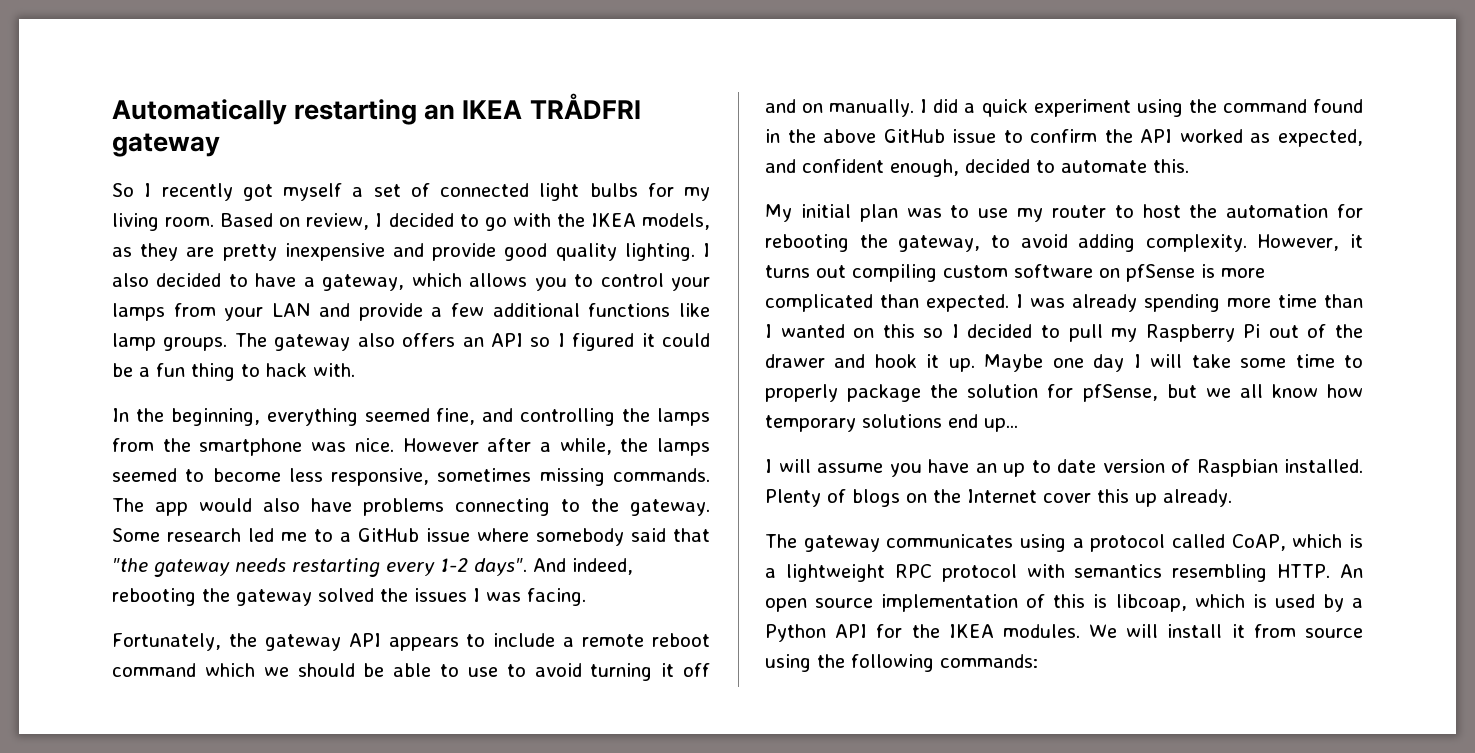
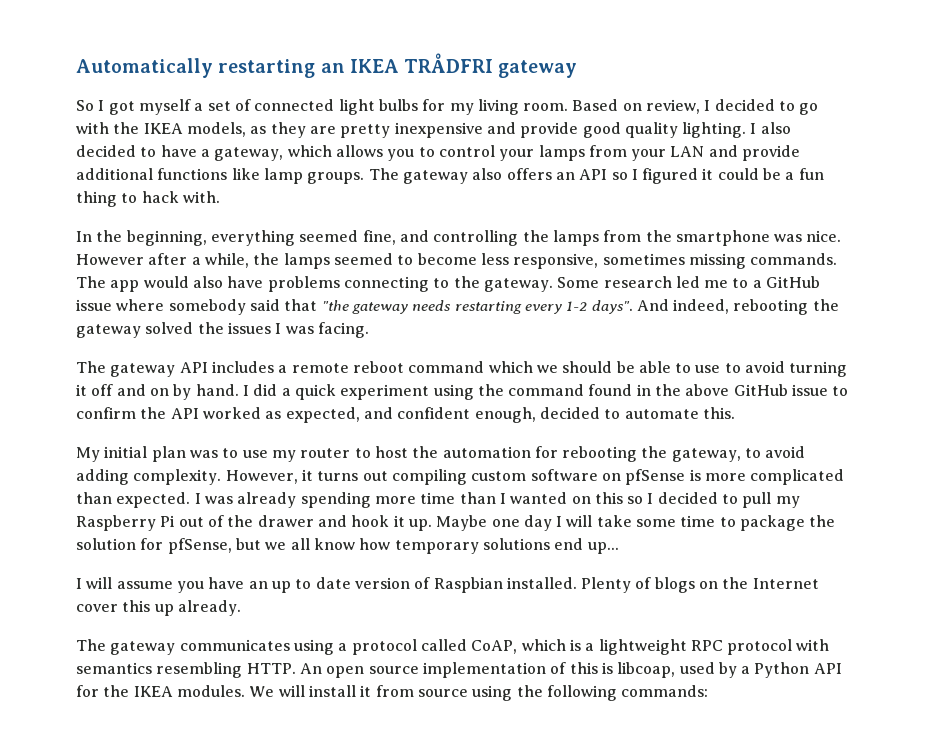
- So I recently got myself a set of connected light bulbs for my living room.
+ So I got myself a set of connected light bulbs for my living room.
- I also decided to have a gateway, which allows you to control your lamps from your LAN and provide a few additional functions like lamp groups.
+ I also decided to have a gateway, which allows you to control your lamps from your LAN and provide additional functions like lamp groups.
- Fortunately, the gateway API appears to include a remote reboot command which we should be able to use to avoid turning it off and on manually.
+ The gateway API includes a remote reboot command which we should be able to use to avoid turning it off and on by hand.
- Maybe one day I will take some time to properly package the solution for pfSense, but we all know how temporary solutions end up...
+ Maybe one day I will take some time to package the solution for pfSense, but we all know how temporary solutions end up...
- An open source implementation of this is libcoap, which is used by a Python API for the IKEA modules.
+ An open source implementation of this is libcoap, used by a Python API for the IKEA modules.

